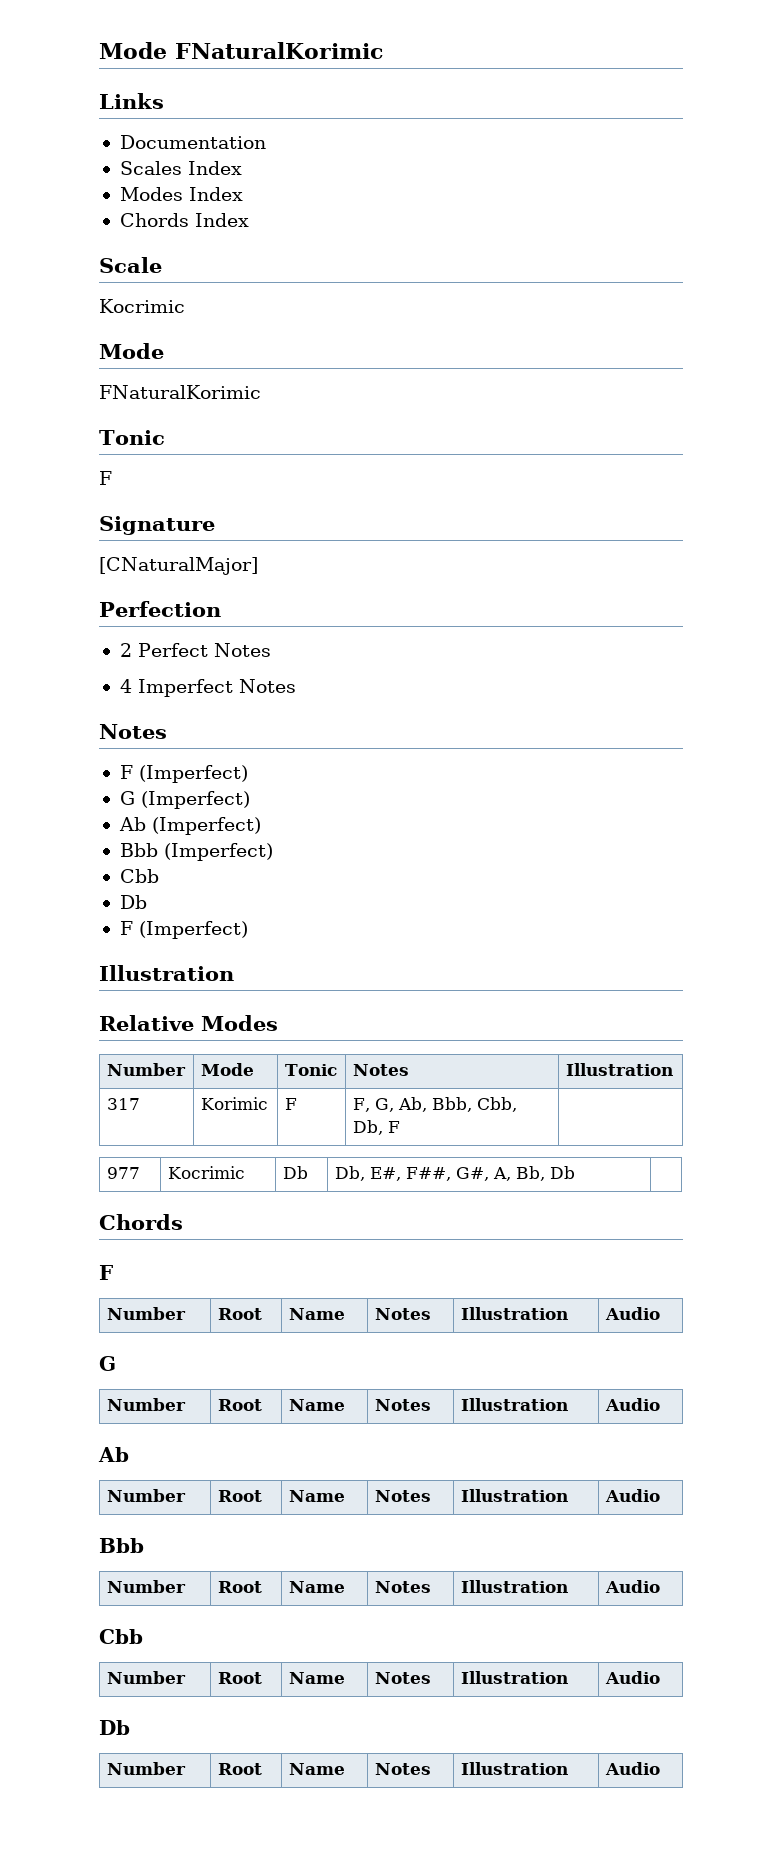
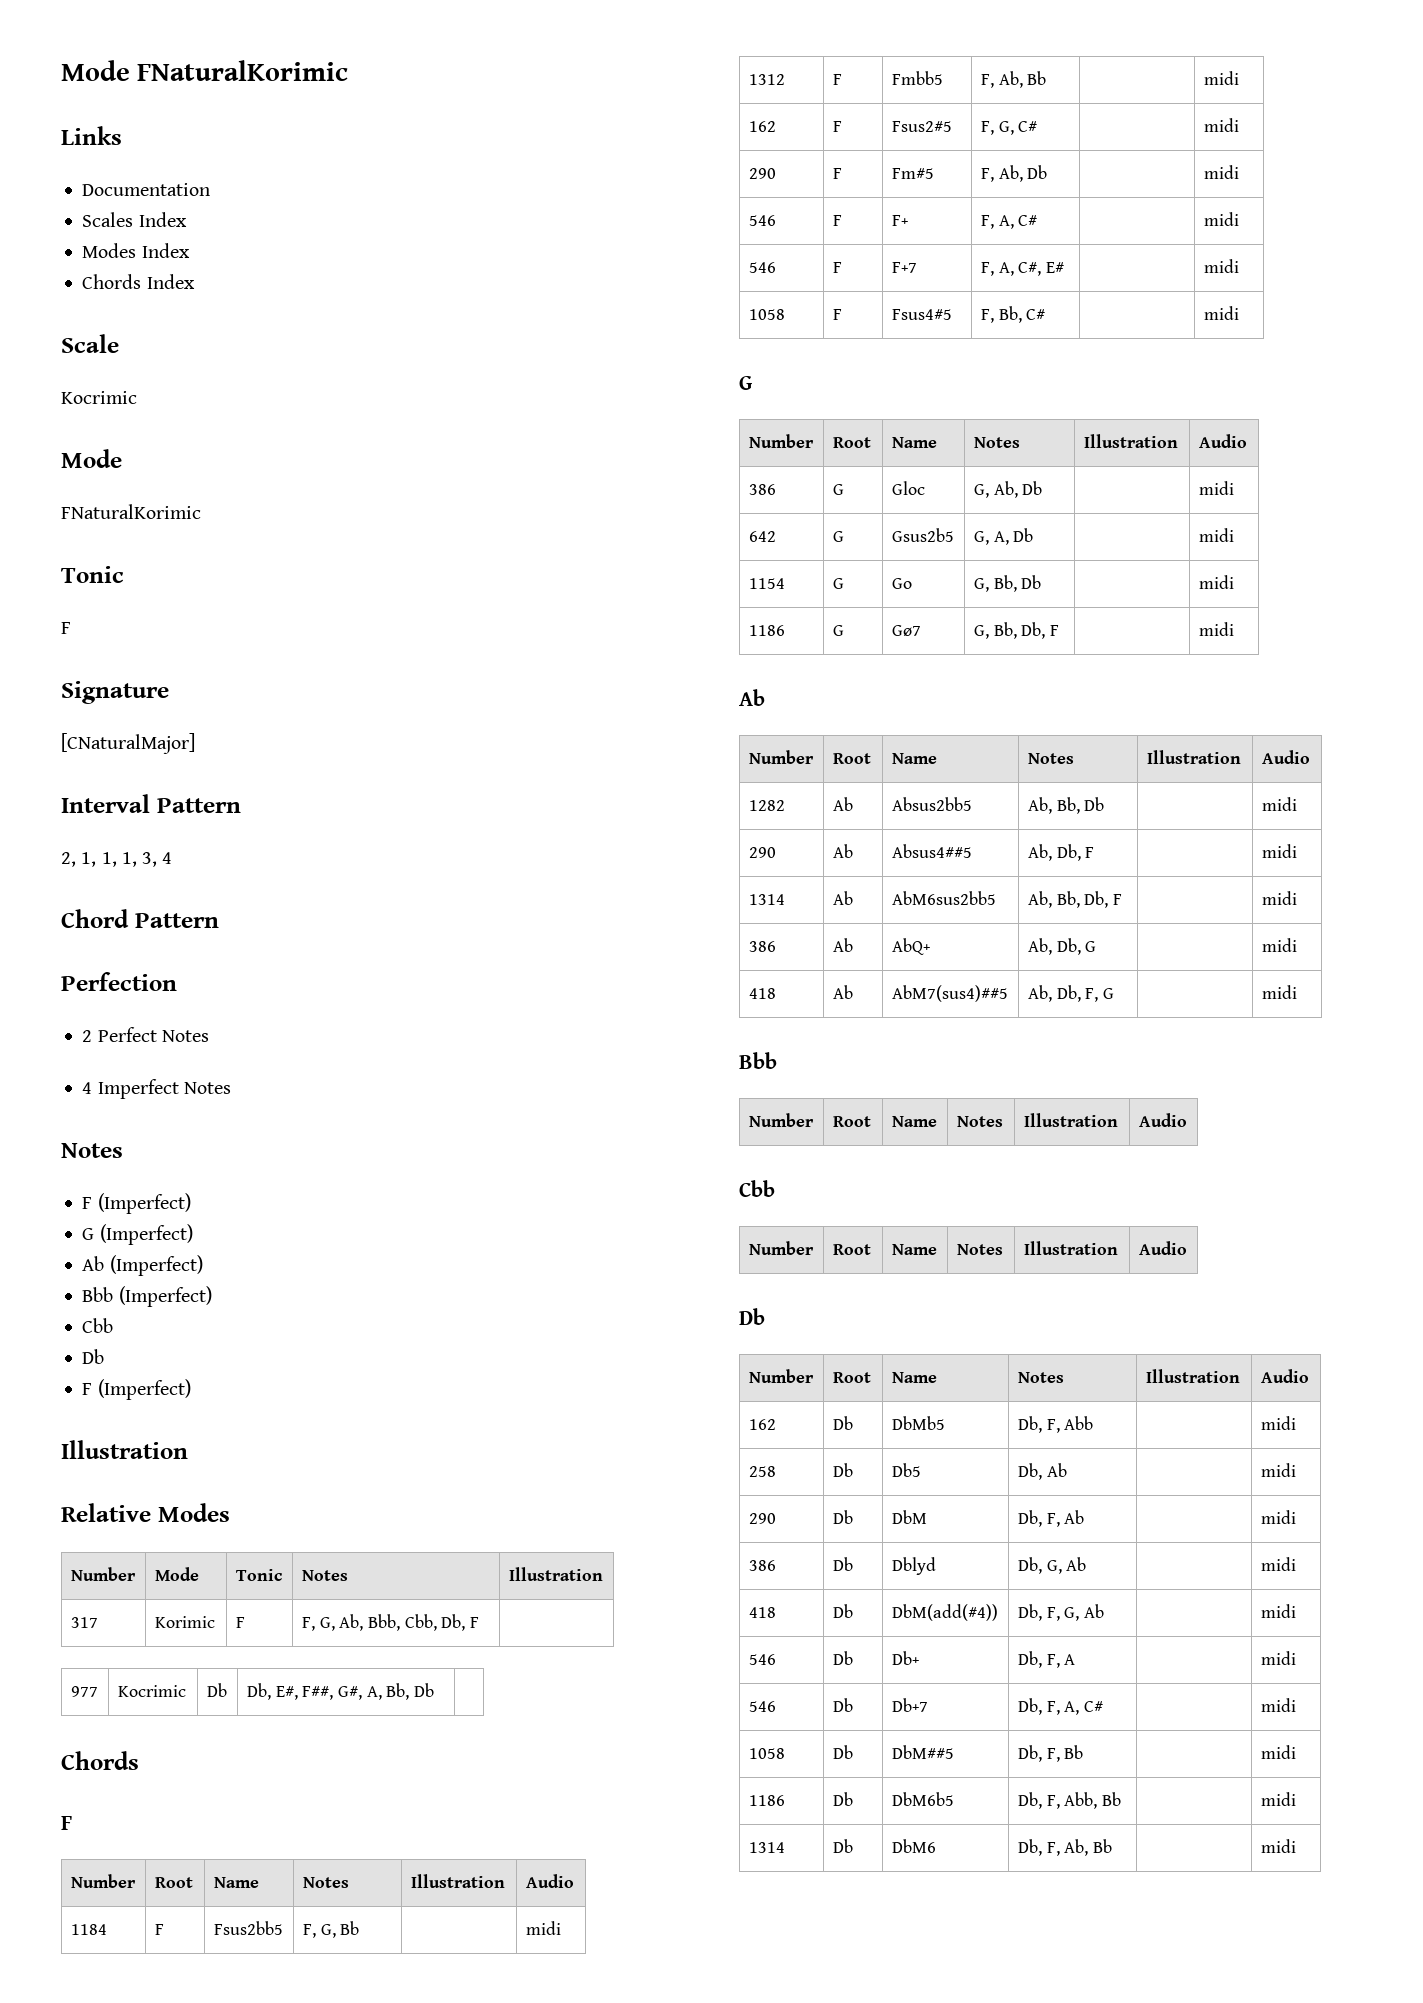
+ Interval Pattern
+ 2, 1, 1, 1, 3, 4
+ Chord Pattern
+ 1184 | F | Fsus2bb5 | F, G, Bb | | midi
+ 1312 | F | Fmbb5 | F, Ab, Bb | | midi
+ 162 | F | Fsus2#5 | F, G, C# | | midi
+ 290 | F | Fm#5 | F, Ab, Db | | midi
+ 546 | F | F+ | F, A, C# | | midi
+ 546 | F | F+7 | F, A, C#, E# | | midi
+ 1058 | F | Fsus4#5 | F, Bb, C# | | midi
+ 386 | G | Gloc | G, Ab, Db | | midi
+ 642 | G | Gsus2b5 | G, A, Db | | midi
+ 1154 | G | Go | G, Bb, Db | | midi
+ 1186 | G | Gø7 | G, Bb, Db, F | | midi
+ 1282 | Ab | Absus2bb5 | Ab, Bb, Db | | midi
+ 290 | Ab | Absus4##5 | Ab, Db, F | | midi
+ 1314 | Ab | AbM6sus2bb5 | Ab, Bb, Db, F | | midi
+ 386 | Ab | AbQ+ | Ab, Db, G | | midi
+ 418 | Ab | AbM7(sus4)##5 | Ab, Db, F, G | | midi
+ 162 | Db | DbMb5 | Db, F, Abb | | midi
+ 258 | Db | Db5 | Db, Ab | | midi
+ 290 | Db | DbM | Db, F, Ab | | midi
+ 386 | Db | Dblyd | Db, G, Ab | | midi
+ 418 | Db | DbM(add(#4)) | Db, F, G, Ab | | midi
+ 546 | Db | Db+ | Db, F, A | | midi
+ 546 | Db | Db+7 | Db, F, A, C# | | midi
+ 1058 | Db | DbM##5 | Db, F, Bb | | midi
+ 1186 | Db | DbM6b5 | Db, F, Abb, Bb | | midi
+ 1314 | Db | DbM6 | Db, F, Ab, Bb | | midi

